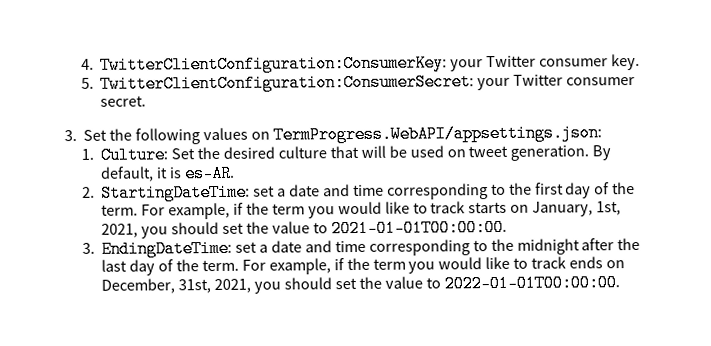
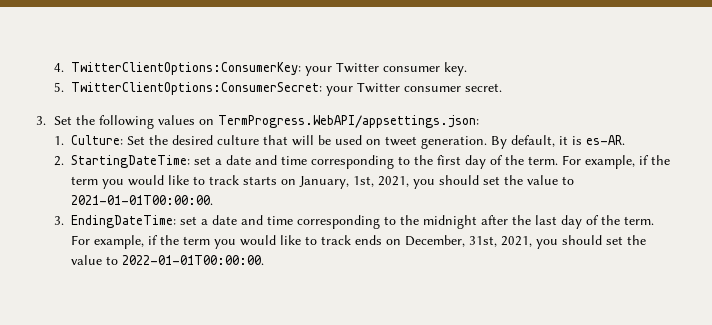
- 4. TwitterClientConfiguration:ConsumerKey: your Twitter consumer key.
+ 4. TwitterClientOptions:ConsumerKey: your Twitter consumer key.
- 5. TwitterClientConfiguration:ConsumerSecret: your Twitter consumer secret.
+ 5. TwitterClientOptions:ConsumerSecret: your Twitter consumer secret.

